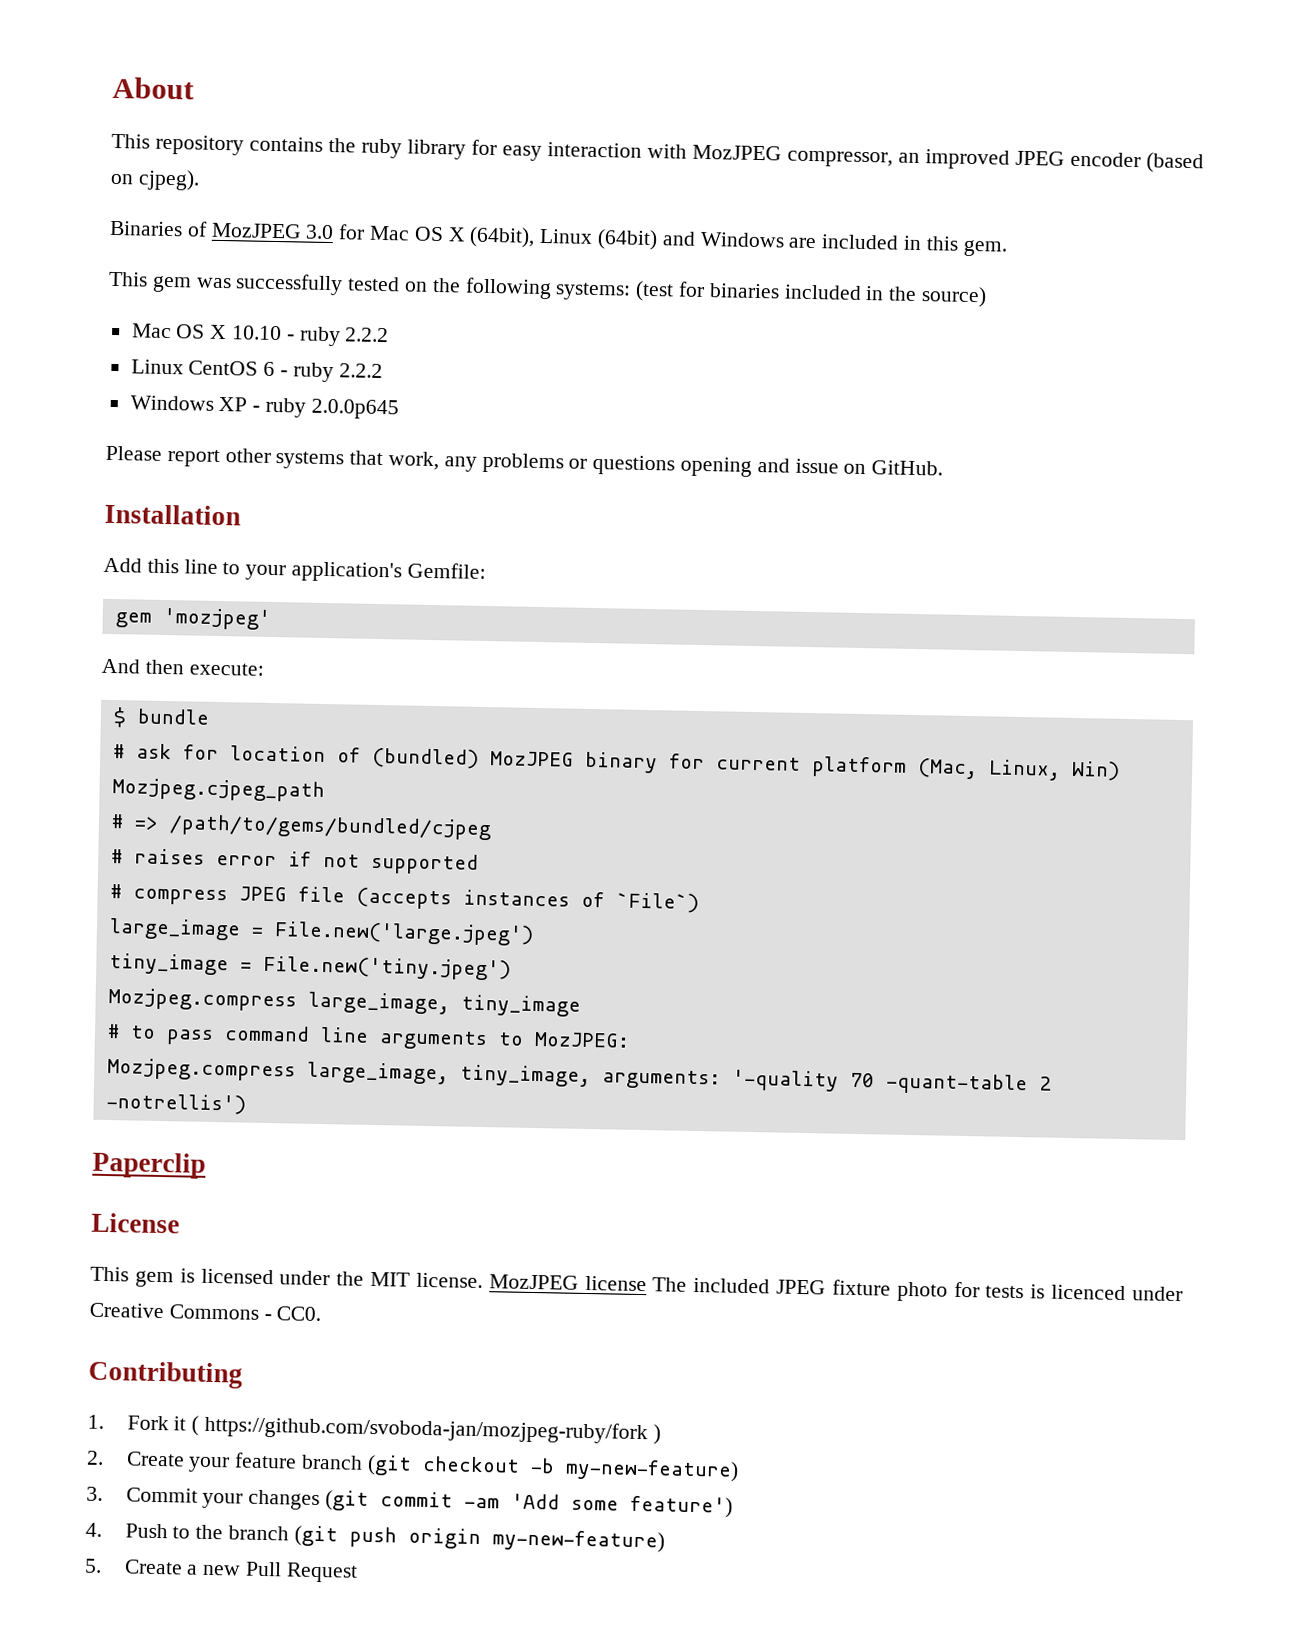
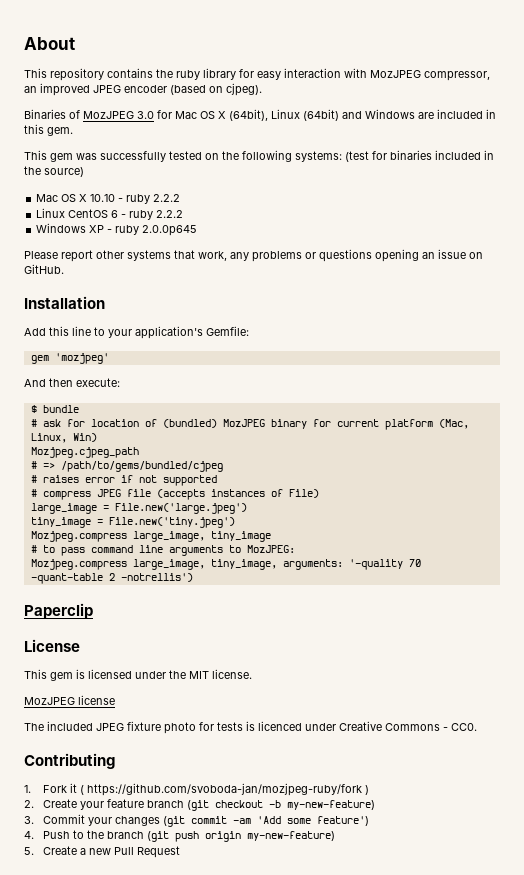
- Please report other systems that work, any problems or questions opening and issue on GitHub.
+ Please report other systems that work, any problems or questions opening an issue on GitHub.
- # compress JPEG file (accepts instances of `File`)
+ # compress JPEG file (accepts instances of File)
- This gem is licensed under the MIT license. MozJPEG license The included JPEG fixture photo for tests is licenced under Creative Commons - CC0.
+ This gem is licensed under the MIT license.
+ MozJPEG license
+ The included JPEG fixture photo for tests is licenced under Creative Commons - CC0.

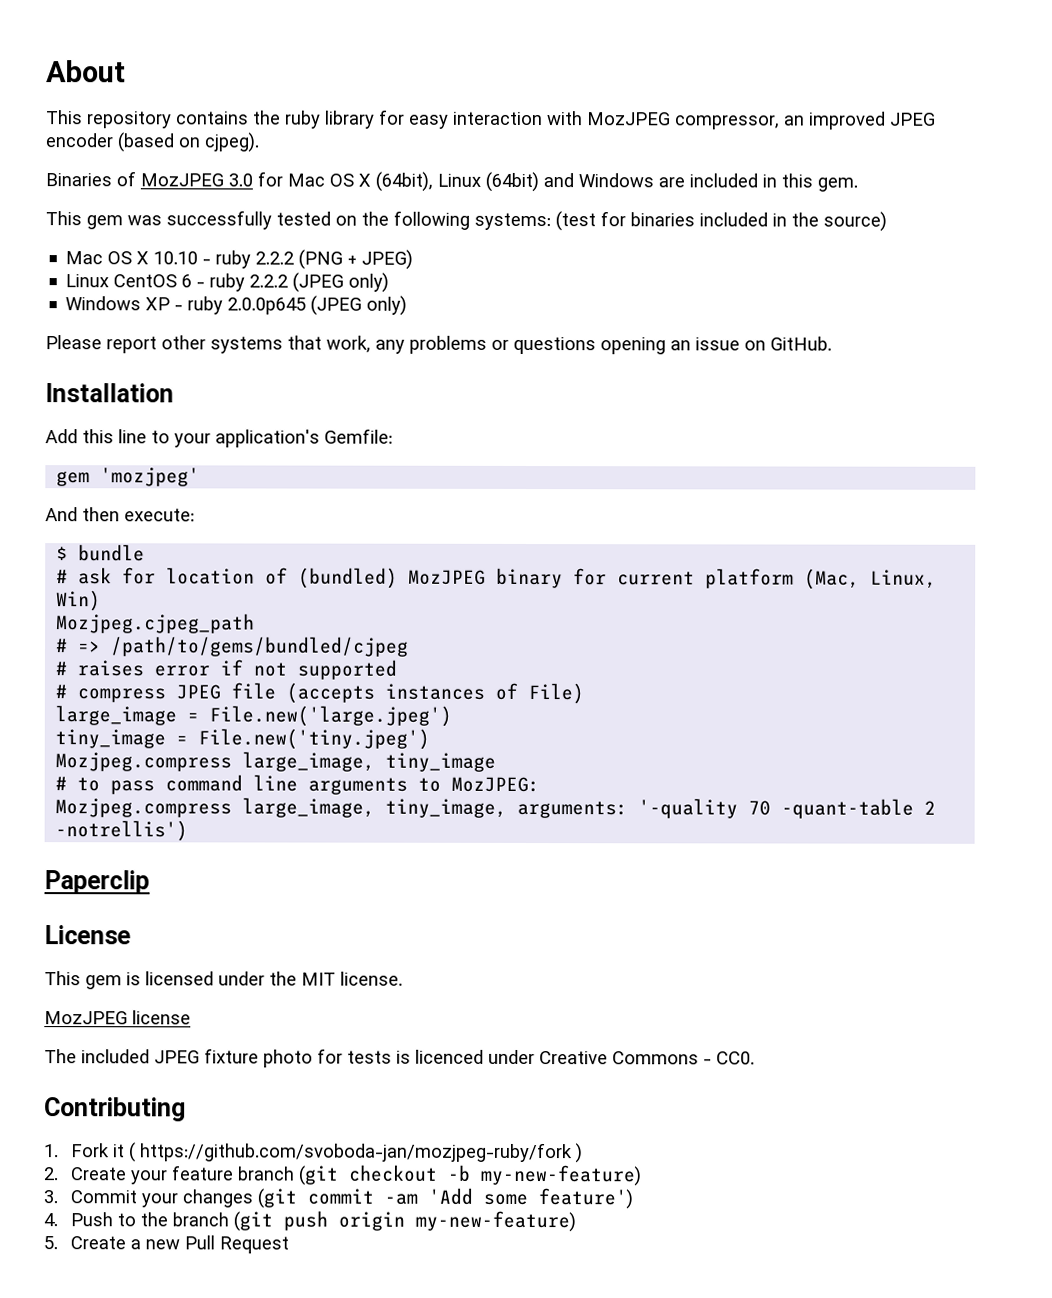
- Mac OS X 10.10 - ruby 2.2.2
+ Mac OS X 10.10 - ruby 2.2.2 (PNG + JPEG)
- Linux CentOS 6 - ruby 2.2.2
+ Linux CentOS 6 - ruby 2.2.2 (JPEG only)
- Windows XP - ruby 2.0.0p645
+ Windows XP - ruby 2.0.0p645 (JPEG only)

